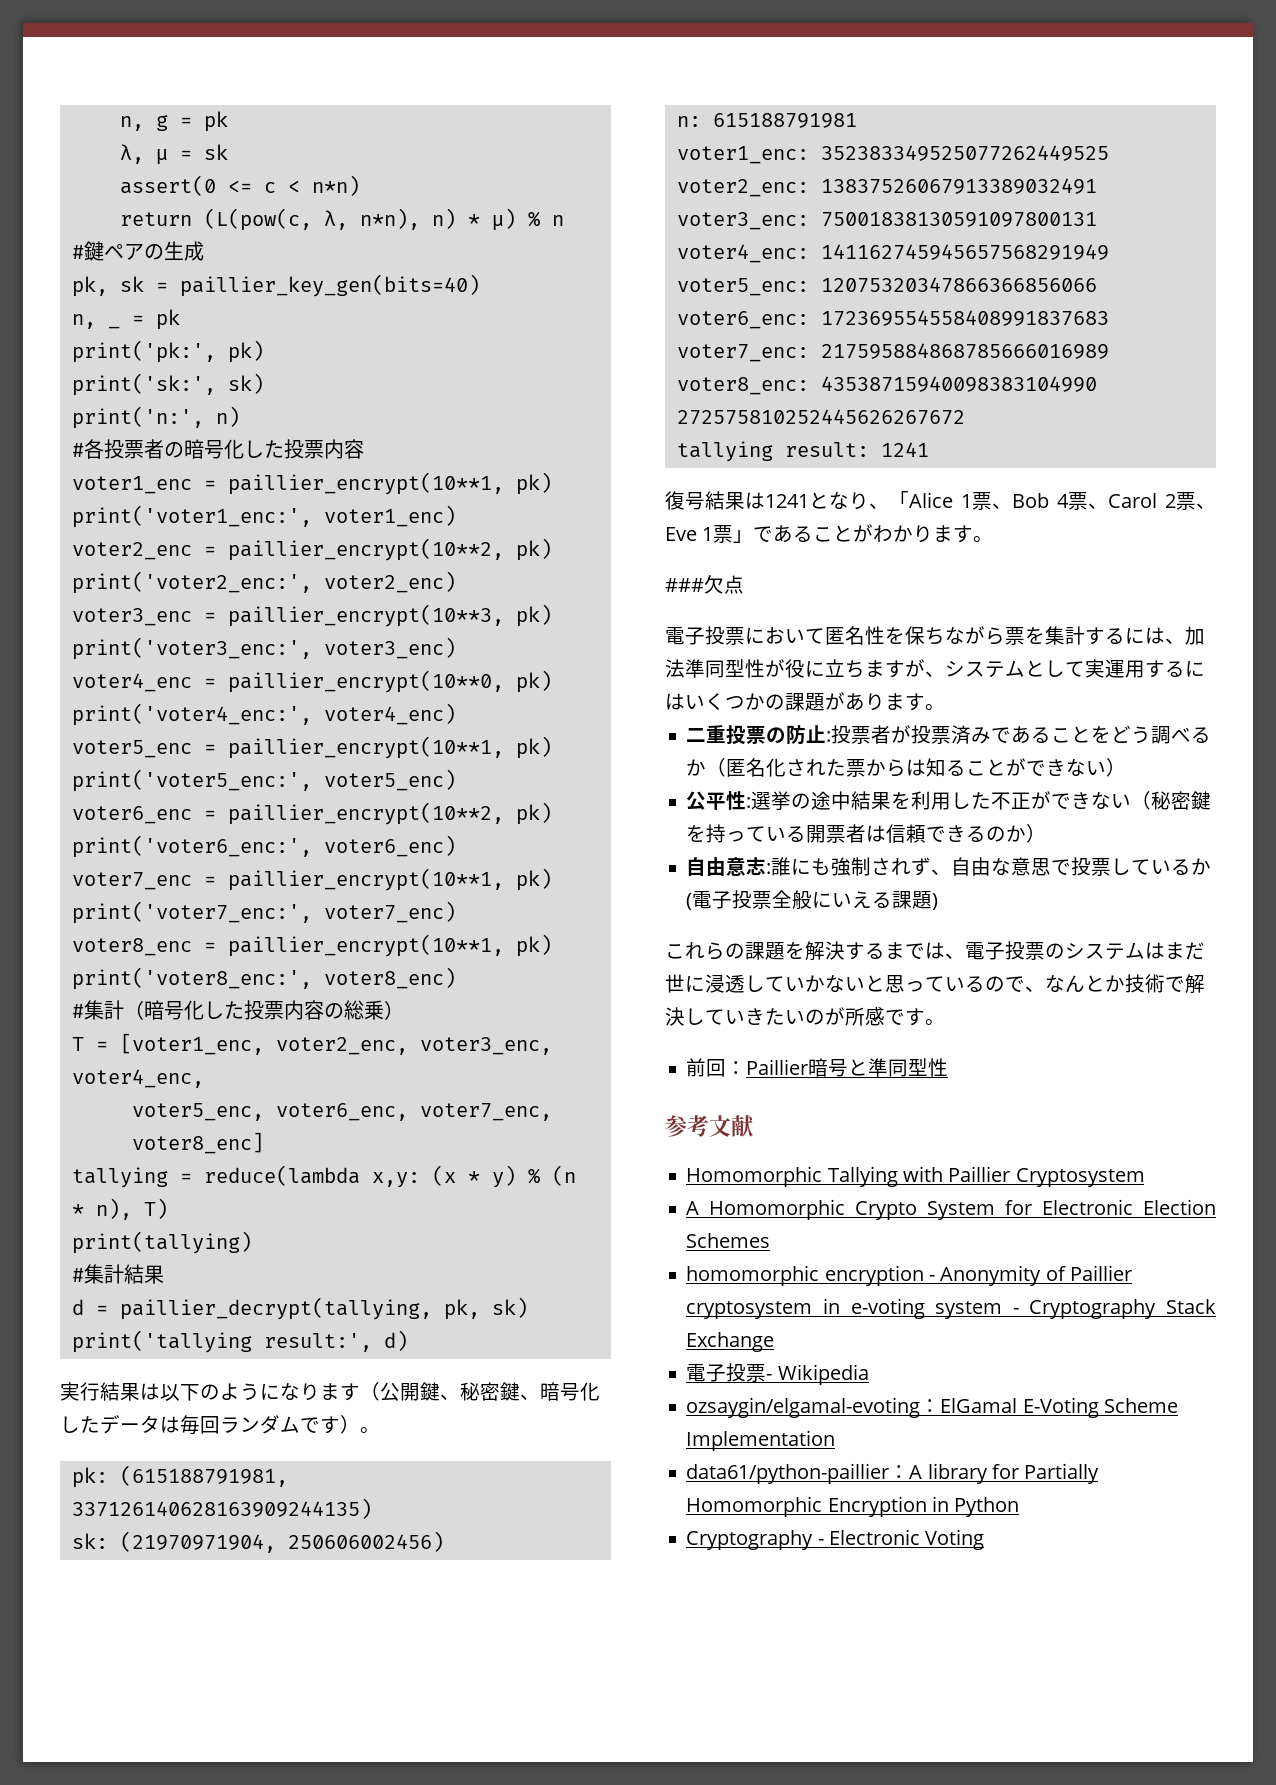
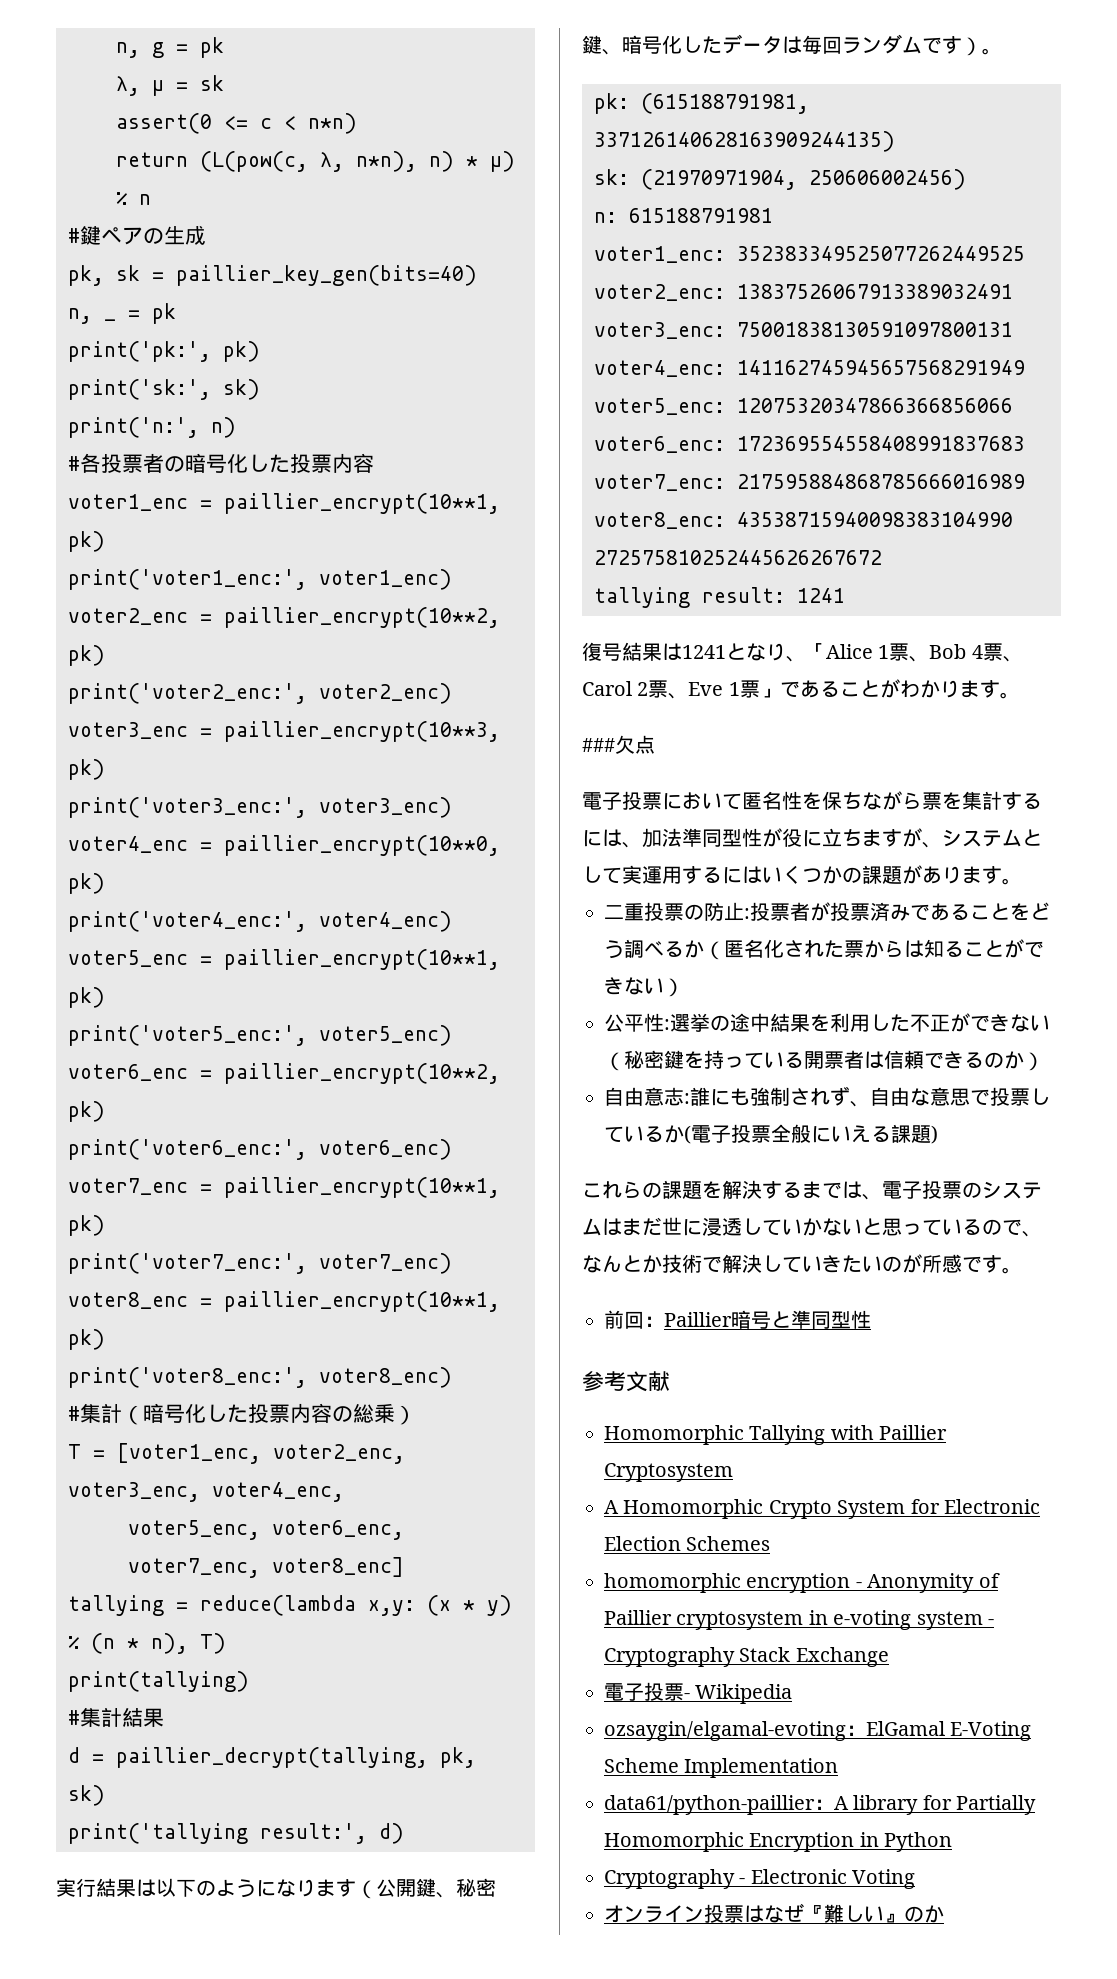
+ オンライン投票はなぜ『難しい』のか

